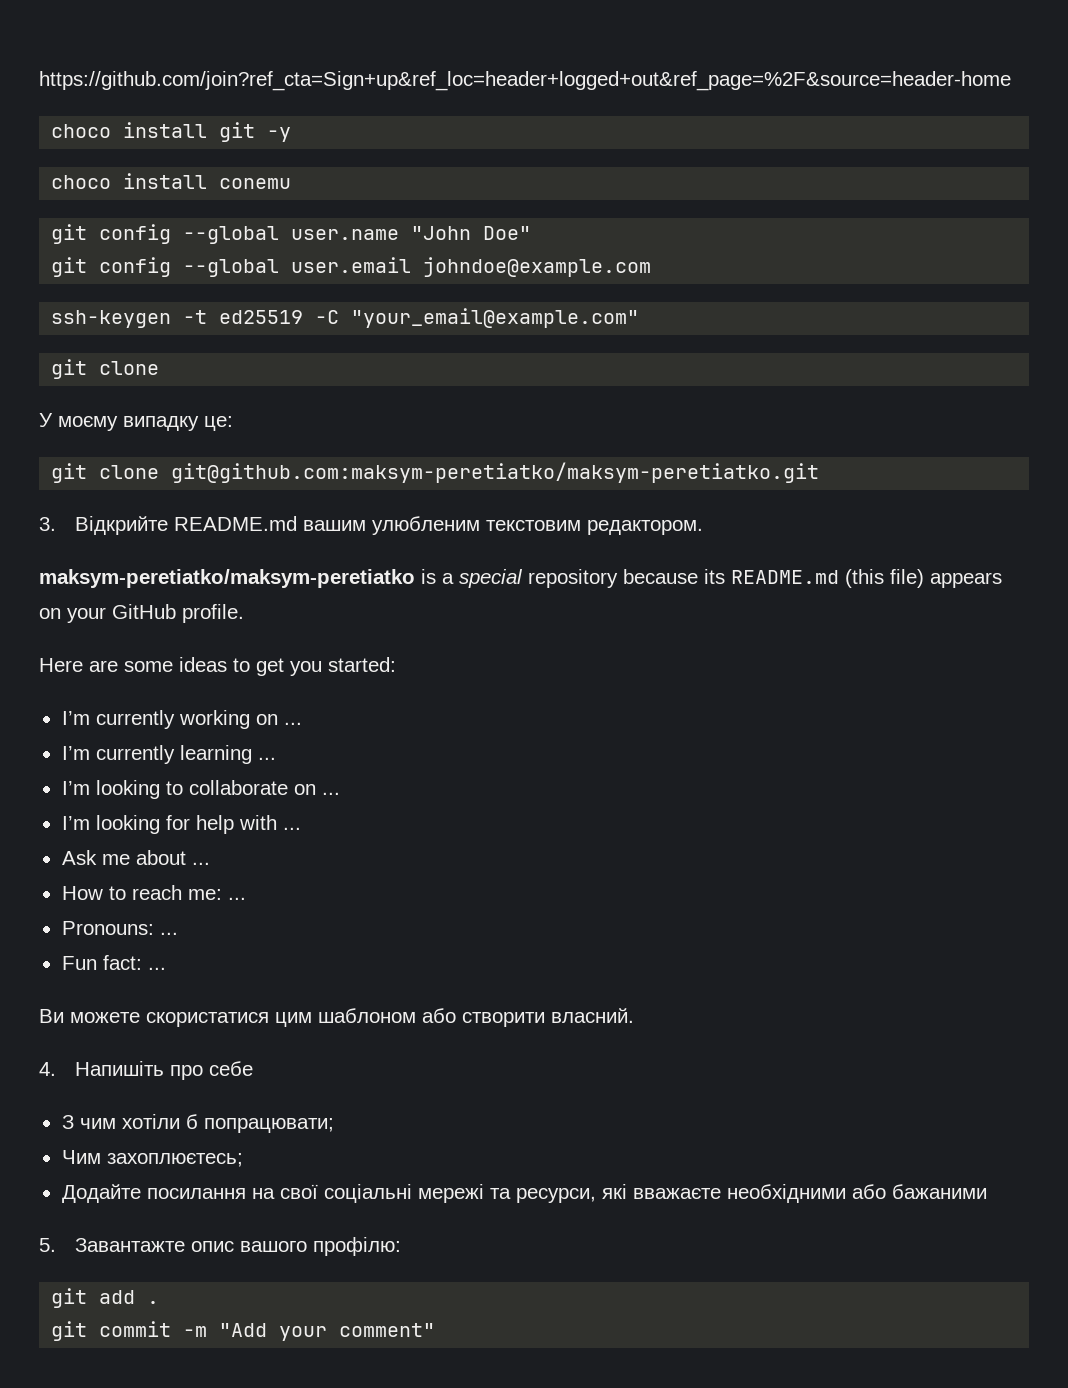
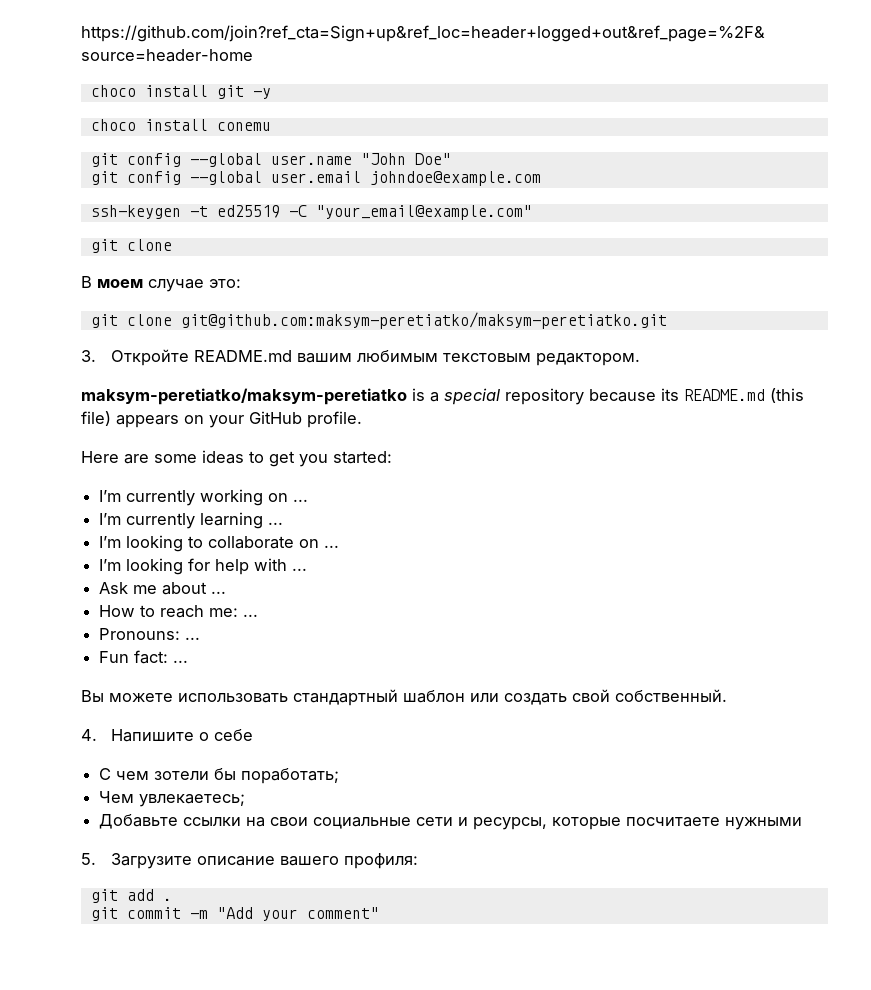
- У моєму випадку це:
+ В моем случае это:
- 3. Відкрийте README.md вашим улюбленим текстовим редактором.
+ 3. Откройте README.md вашим любимым текстовым редактором.
- Ви можете скористатися цим шаблоном або створити власний.
+ Вы можете использовать стандартный шаблон или создать свой собственный.
- 4. Напишіть про себе
+ 4. Напишите о себе
- З чим хотіли б попрацювати;
- Чим захоплюєтесь;
- Додайте посилання на свої соціальні мережі та ресурси, які вважаєте необхідними або бажаними
- 5. Завантажте опис вашого профілю:
+ С чем зотели бы поработать;
+ Чем увлекаетесь;
+ Добавьте ссылки на свои социальные сети и ресурсы, которые посчитаете нужными
+ 5. Загрузите описание вашего профиля:

